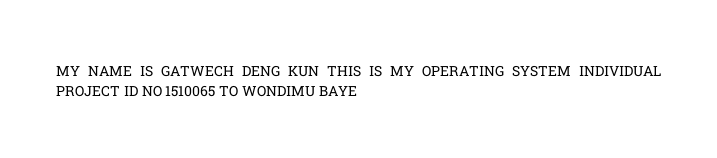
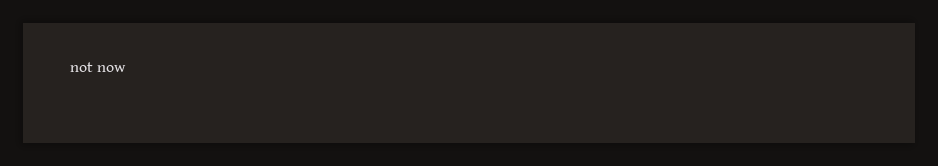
- MY NAME IS GATWECH DENG KUN THIS IS MY OPERATING SYSTEM INDIVIDUAL PROJECT ID NO 1510065 TO WONDIMU BAYE
+ not now

